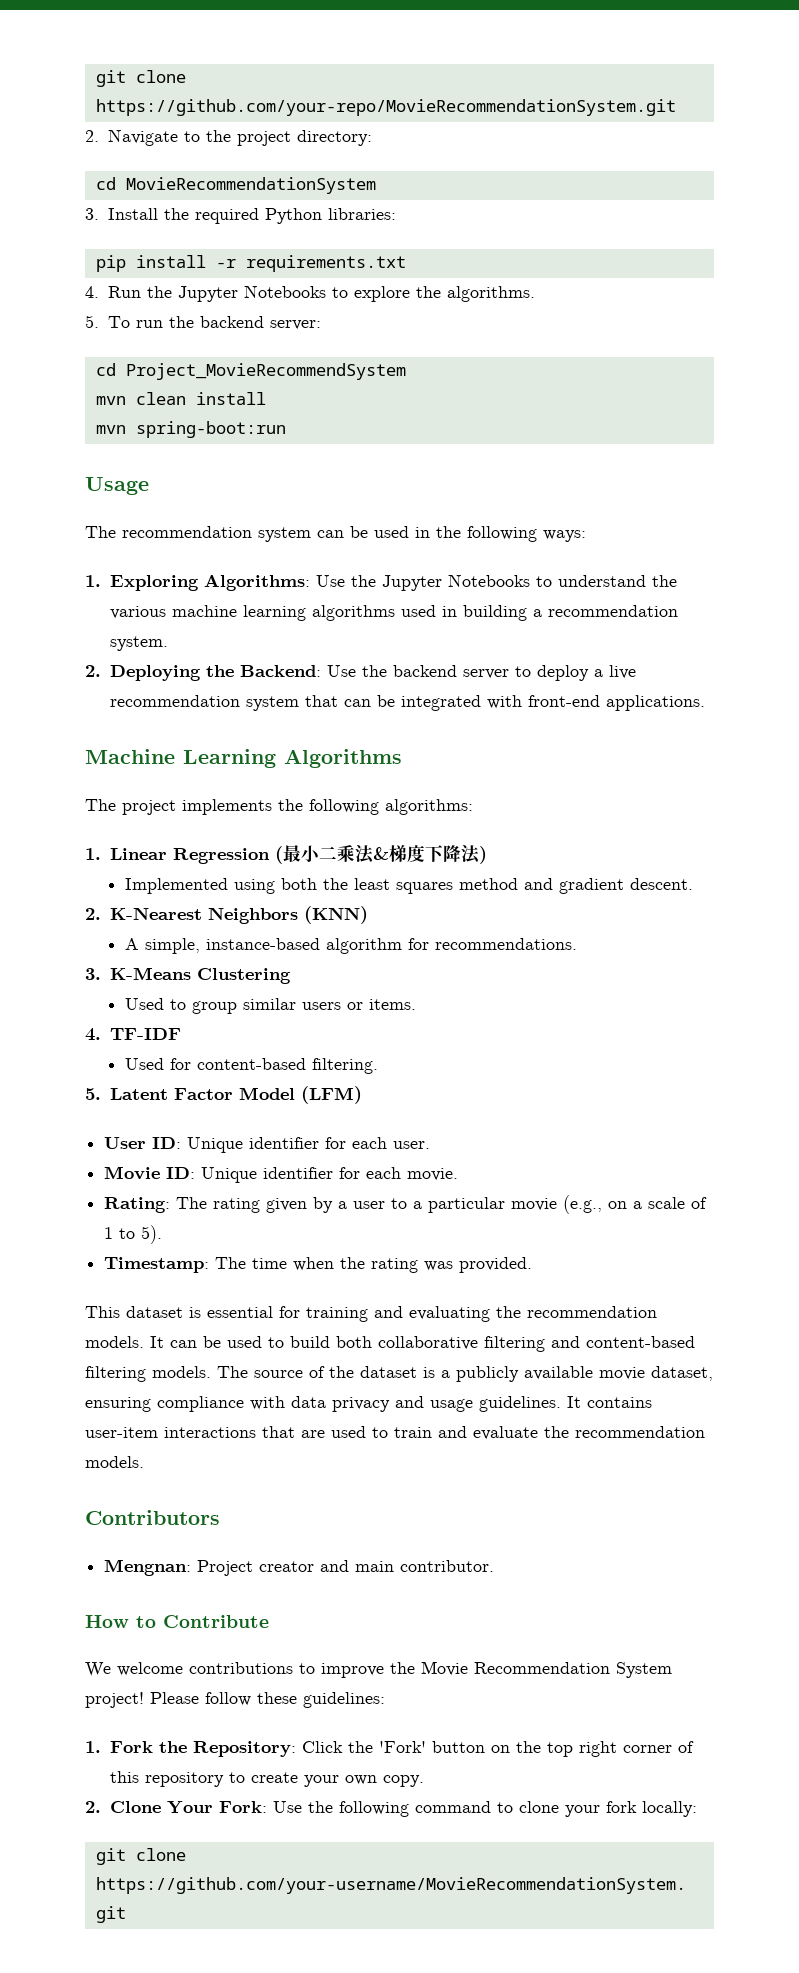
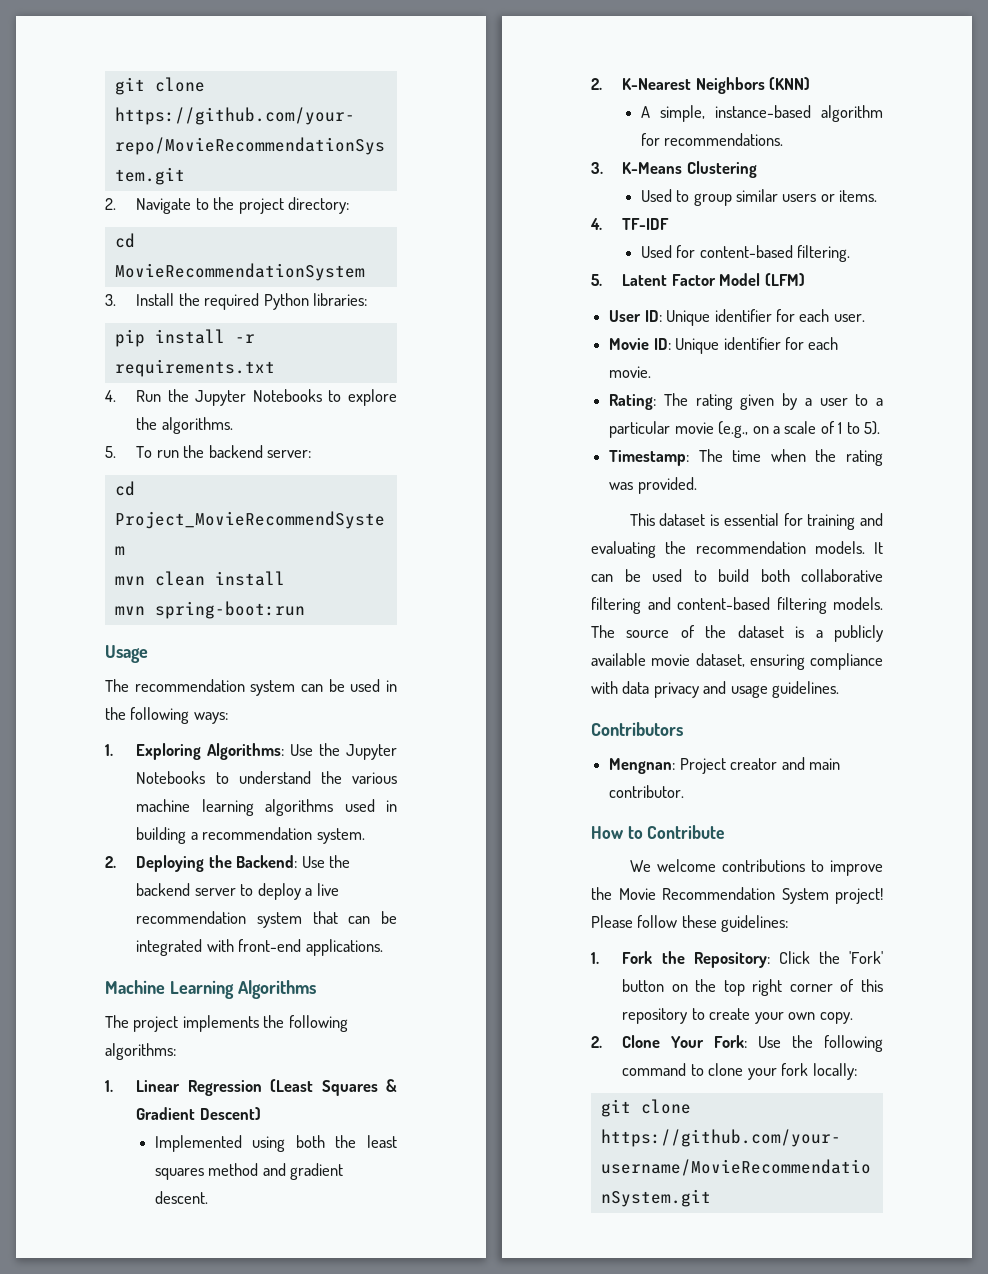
- 1. Linear Regression (最小二乘法&梯度下降法)
+ 1. Linear Regression (Least Squares & Gradient Descent)
- It contains user-item interactions that are used to train and evaluate the recommendation models.

